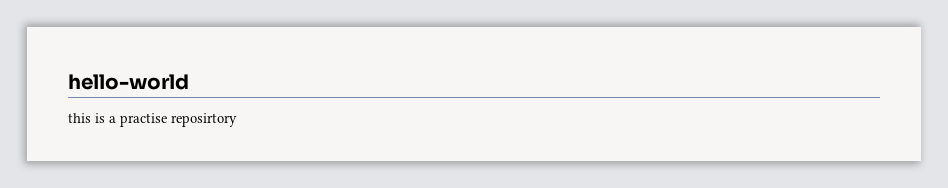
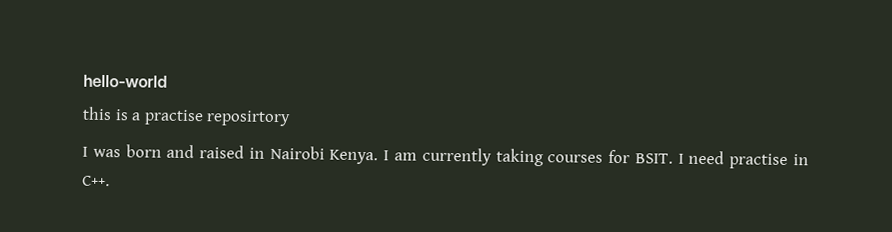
+ I was born and raised in Nairobi Kenya. I am currently taking courses for BSIT. I need practise in C++.

